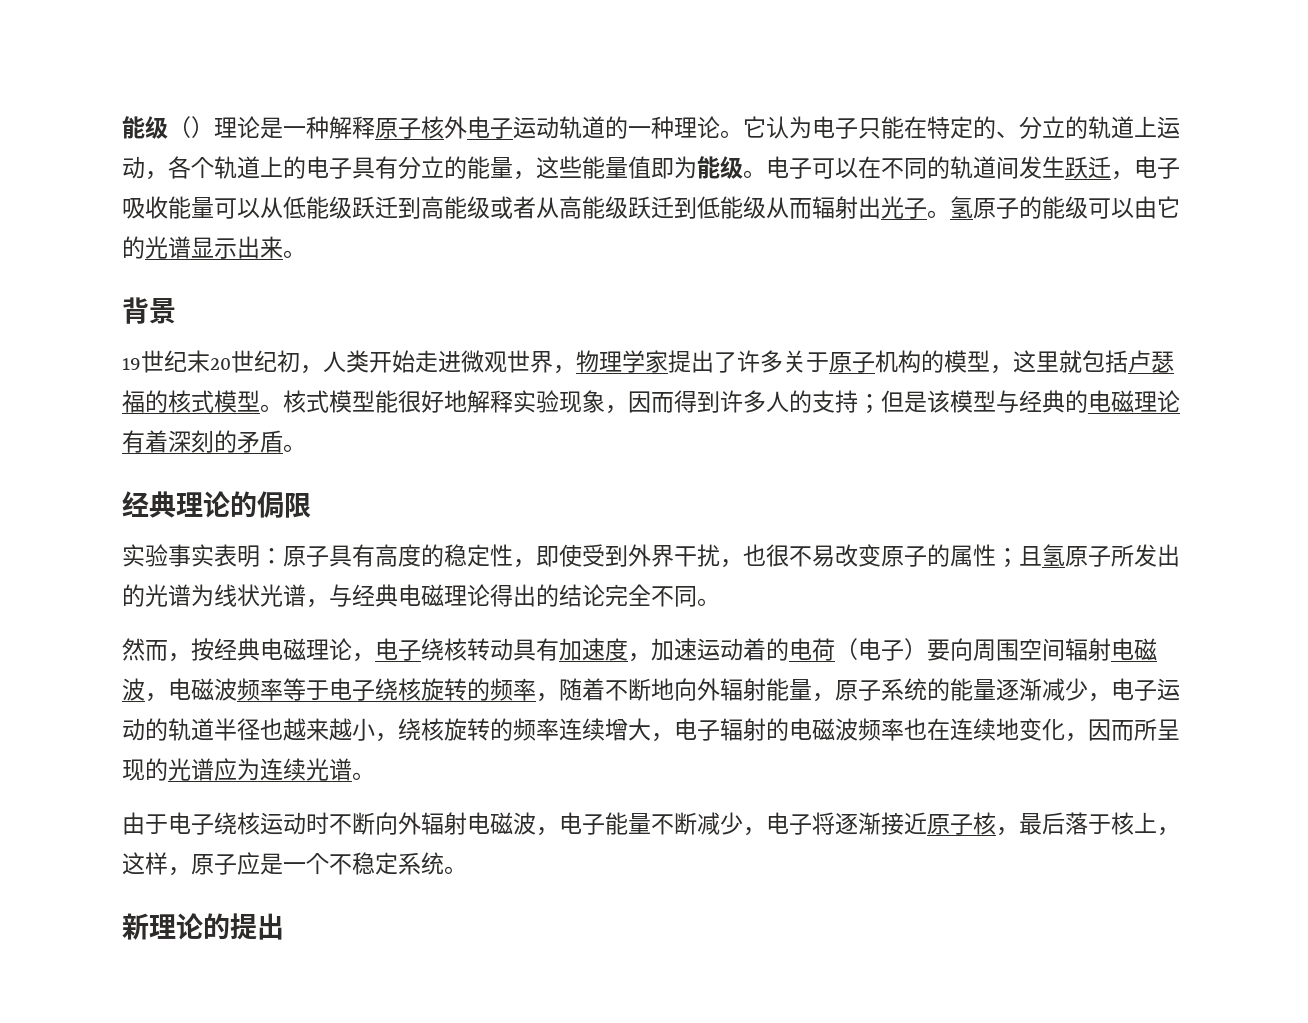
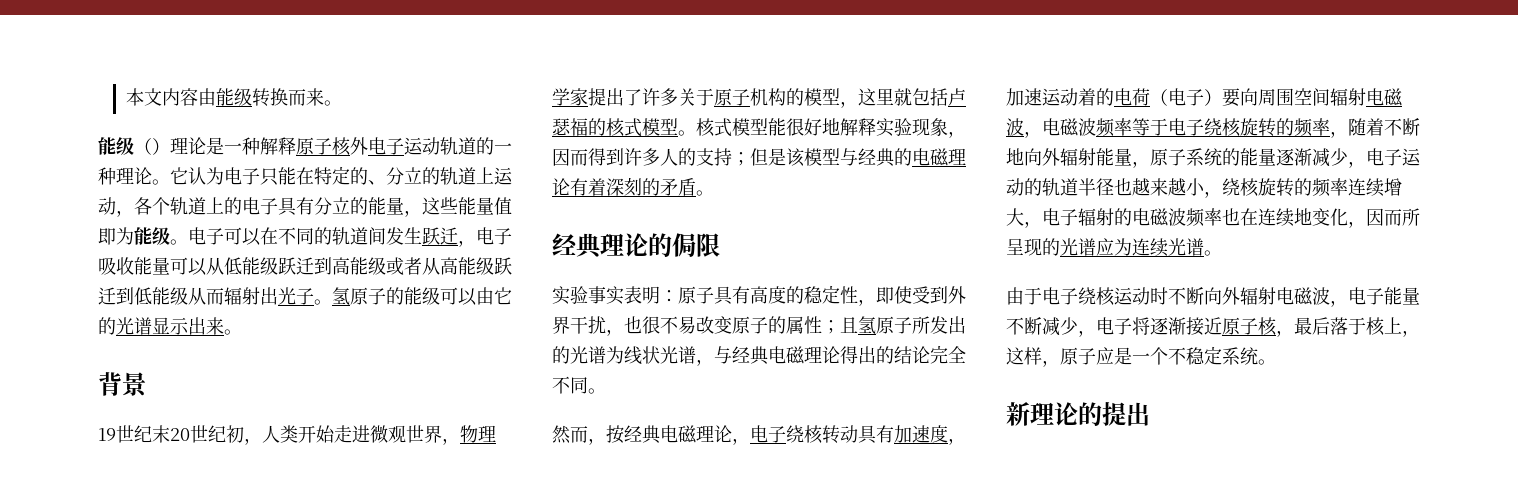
+ 本文内容由能级转换而来。

